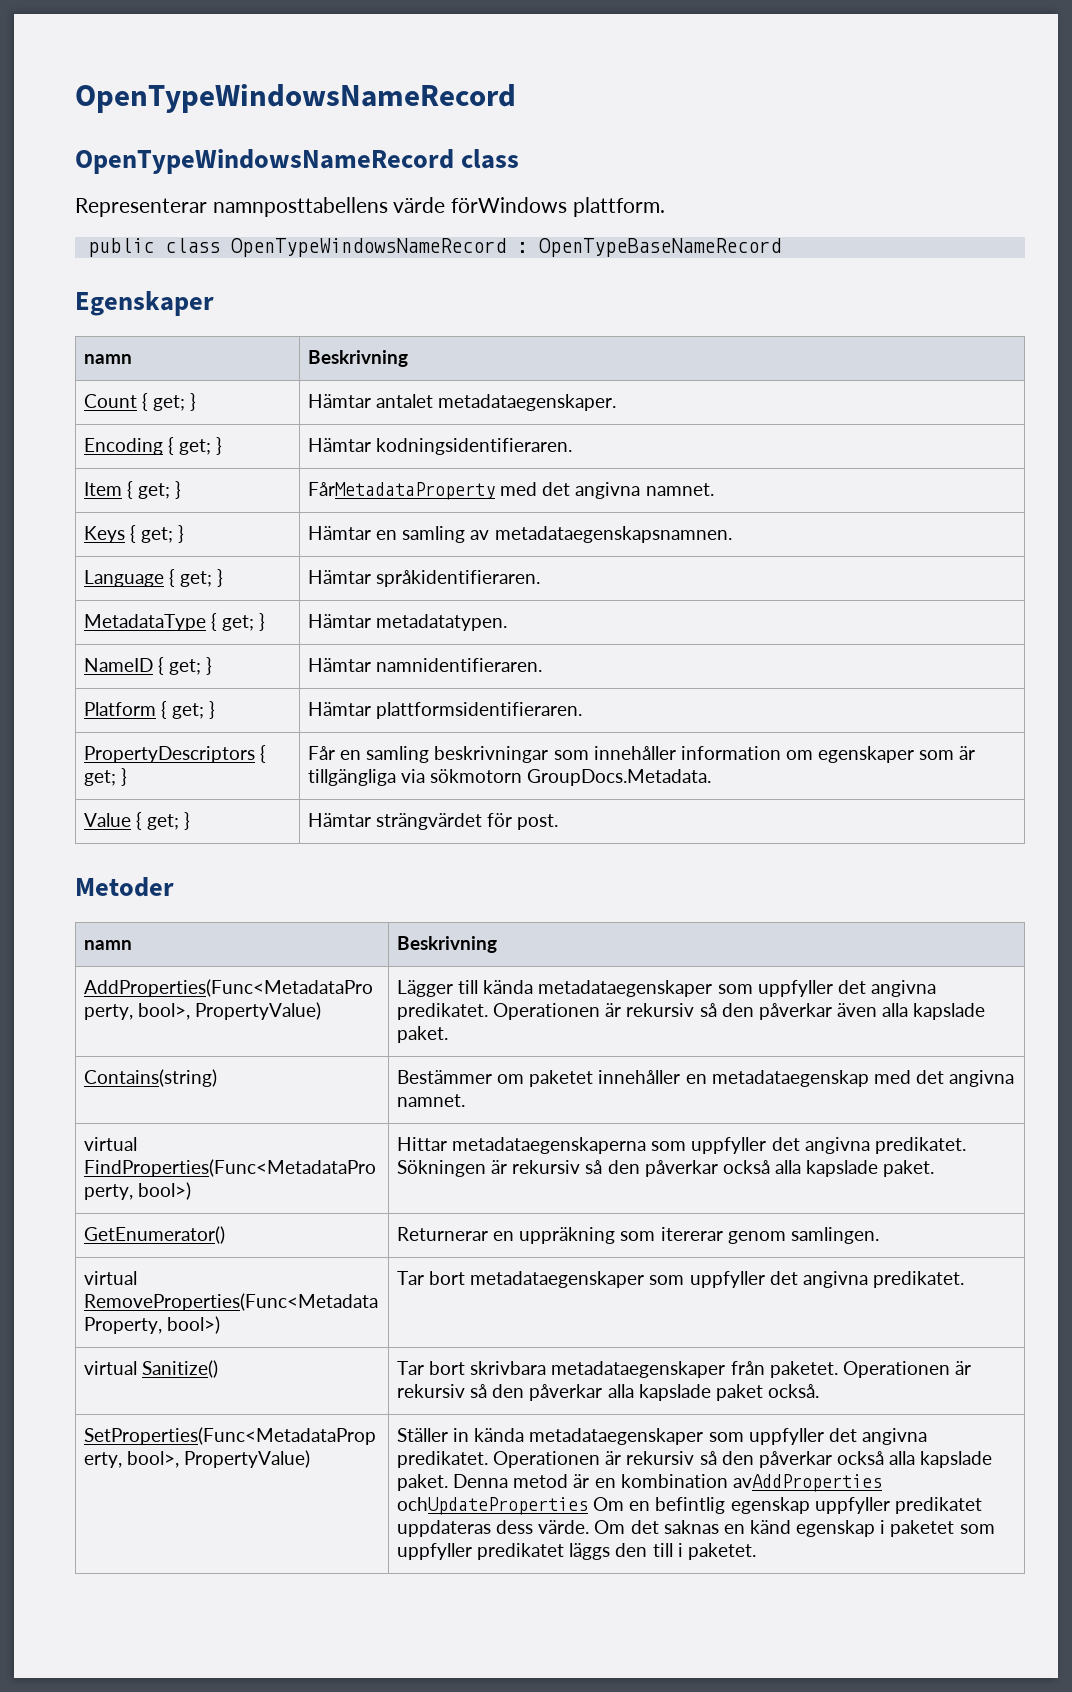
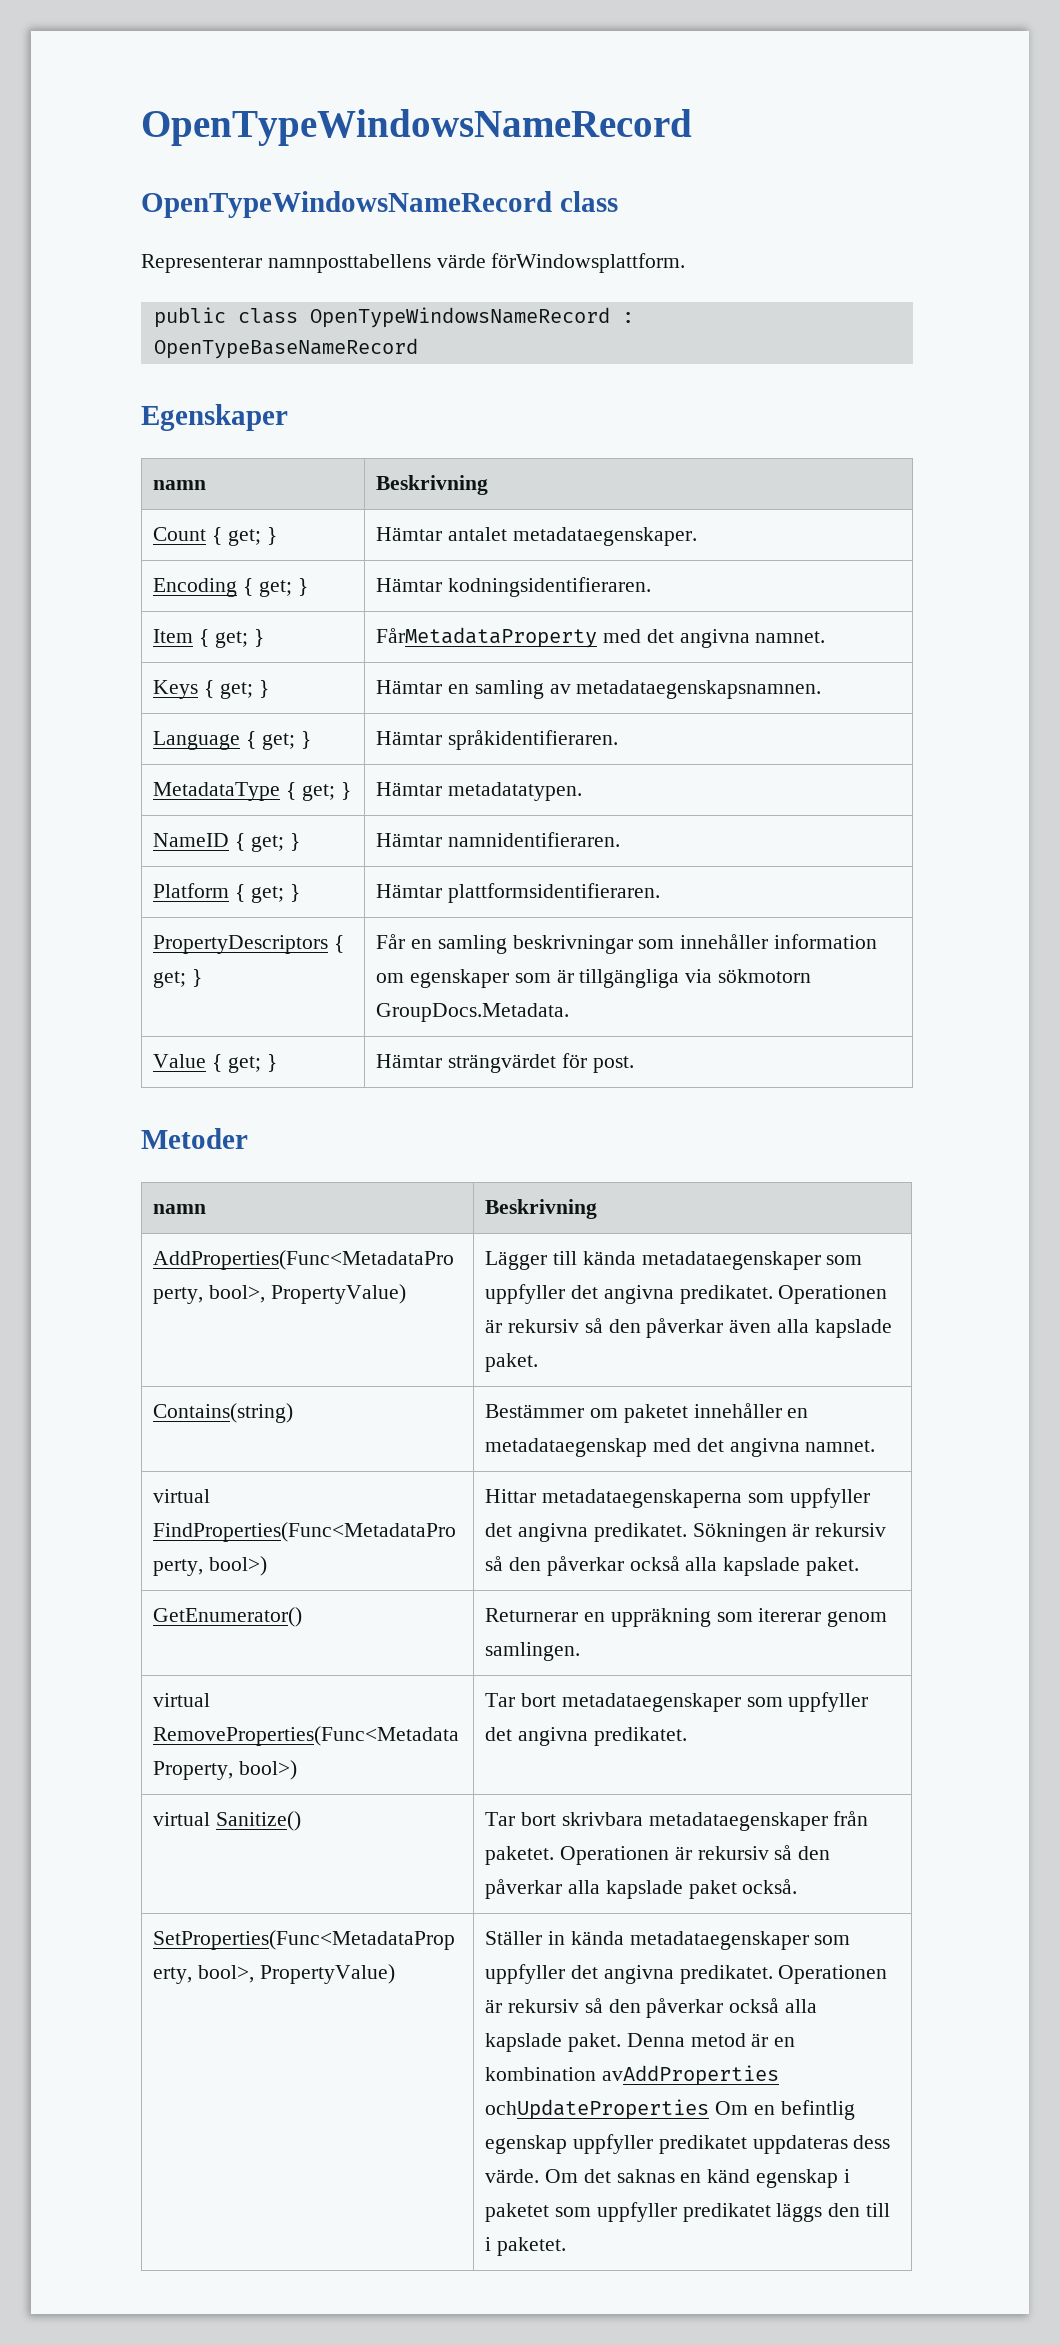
- Representerar namnposttabellens värde förWindows plattform.
+ Representerar namnposttabellens värde förWindowsplattform.

